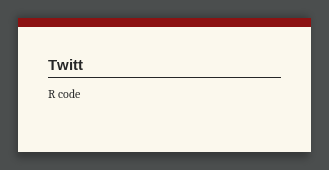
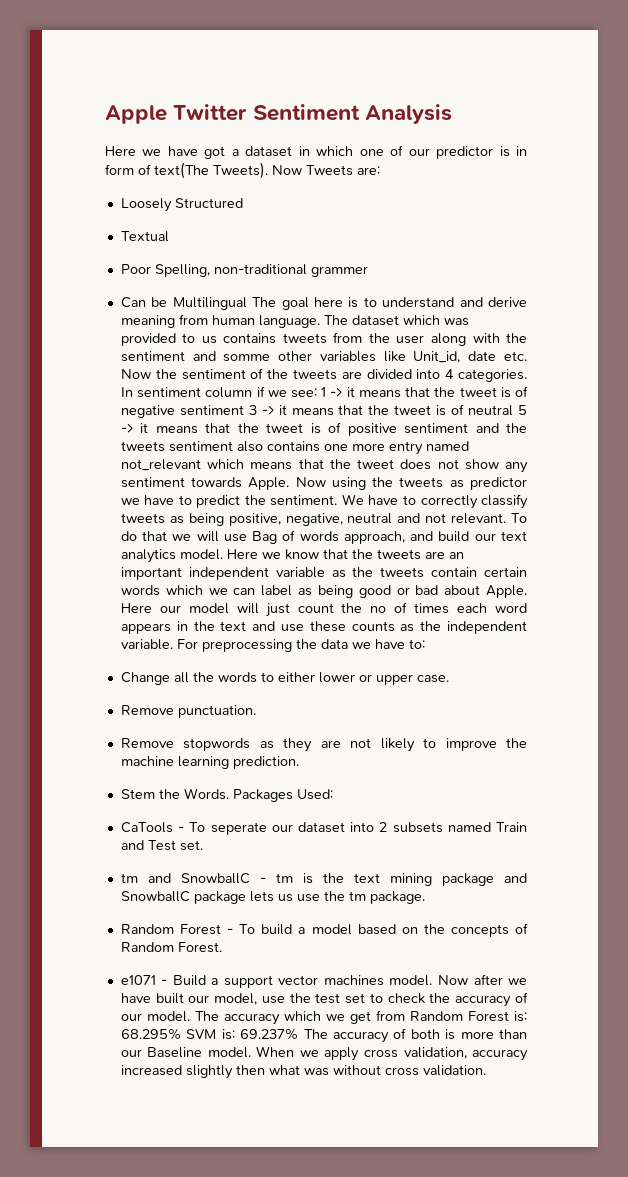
- Twitt
- R code
+ Apple Twitter Sentiment Analysis
+ Here we have got a dataset in which one of our predictor is in form of text(The Tweets). Now Tweets are:
+ Loosely Structured
+ Textual
+ Poor Spelling, non-traditional grammer
+ Can be Multilingual The goal here is to understand and derive meaning from human language. The dataset which was provided to us contains tweets from the user along with the sentiment and somme other variables like Unit_id, date etc. Now the sentiment of the tweets are divided into 4 categories. In sentiment column if we see: 1 -> it means that the tweet is of negative sentiment 3 -> it means that the tweet is of neutral 5 -> it means that the tweet is of positive sentiment and the tweets sentiment also contains one more entry named not_relevant which means that the tweet does not show any sentiment towards Apple. Now using the tweets as predictor we have to predict the sentiment. We have to correctly classify tweets as being positive, negative, neutral and not relevant. To do that we will use Bag of words approach, and build our text analytics model. Here we know that the tweets are an important independent variable as the tweets contain certain words which we can label as being good or bad about Apple. Here our model will just count the no of times each word appears in the text and use these counts as the independent variable. For preprocessing the data we have to:
+ Change all the words to either lower or upper case.
+ Remove punctuation.
+ Remove stopwords as they are not likely to improve the machine learning prediction.
+ Stem the Words. Packages Used:
+ CaTools - To seperate our dataset into 2 subsets named Train and Test set.
+ tm and SnowballC - tm is the text mining package and SnowballC package lets us use the tm package.
+ Random Forest - To build a model based on the concepts of Random Forest.
+ e1071 - Build a support vector machines model. Now after we have built our model, use the test set to check the accuracy of our model. The accuracy which we get from Random Forest is: 68.295% SVM is: 69.237% The accuracy of both is more than our Baseline model. When we apply cross validation, accuracy increased slightly then what was without cross validation.

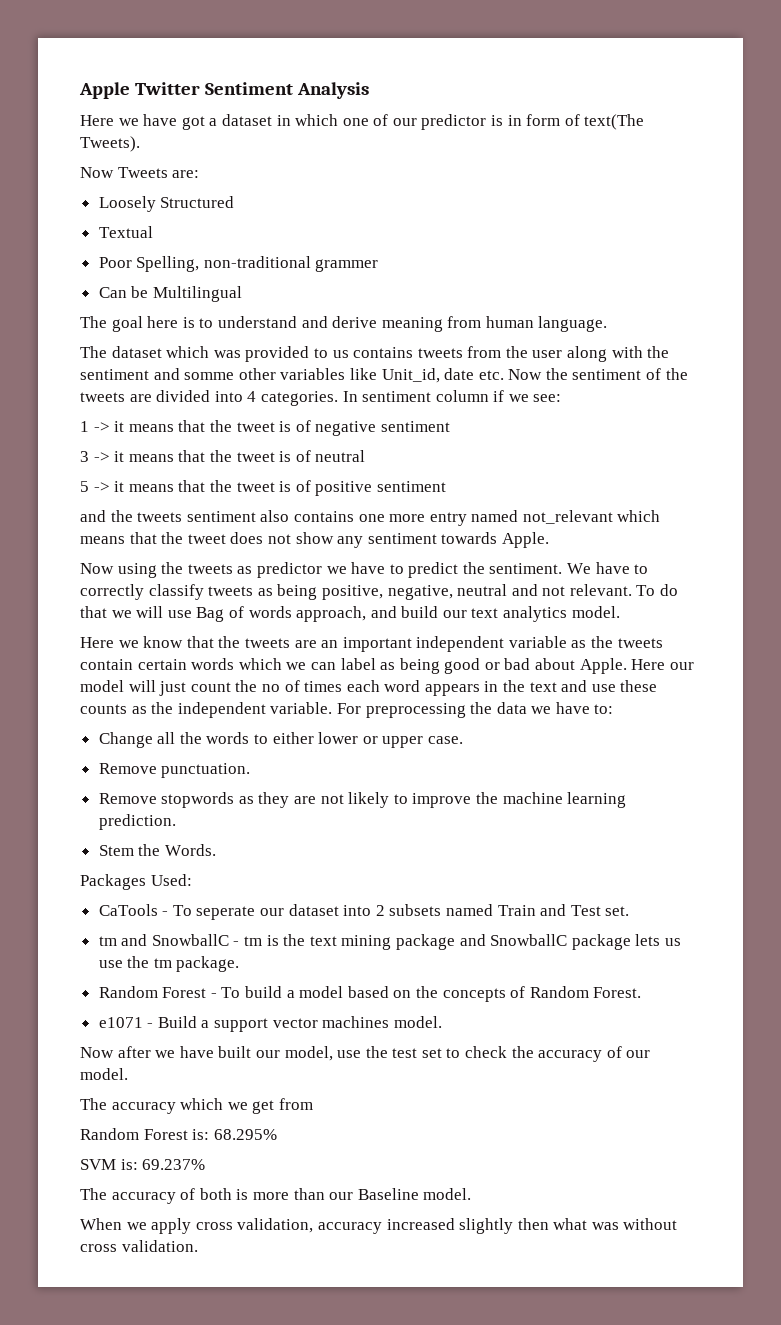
- Here we have got a dataset in which one of our predictor is in form of text(The Tweets). Now Tweets are:
+ Here we have got a dataset in which one of our predictor is in form of text(The Tweets).
+ Now Tweets are:
- Can be Multilingual The goal here is to understand and derive meaning from human language. The dataset which was provided to us contains tweets from the user along with the sentiment and somme other variables like Unit_id, date etc. Now the sentiment of the tweets are divided into 4 categories.
+ Can be Multilingual
+ The goal here is to understand and derive meaning from human language.
+ The dataset which was provided to us contains tweets from the user along with the sentiment and somme other variables like Unit_id, date etc. Now the sentiment of the tweets are divided into 4 categories.
- In sentiment column if we see: 1 -> it means that the tweet is of negative sentiment 3 -> it means that the tweet is of neutral 5 -> it means that the tweet is of positive sentiment and the tweets sentiment also contains one more entry named not_relevant which means that the tweet does not show any sentiment towards Apple. Now using the tweets as predictor we have to predict the sentiment.
+ In sentiment column if we see:
+ 1 -> it means that the tweet is of negative sentiment
+ 3 -> it means that the tweet is of neutral
+ 5 -> it means that the tweet is of positive sentiment
+ and the tweets sentiment also contains one more entry named not_relevant which means that the tweet does not show any sentiment towards Apple.
+ Now using the tweets as predictor we have to predict the sentiment.
- To do that we will use Bag of words approach, and build our text analytics model. Here we know that the tweets are an important independent variable as the tweets contain certain words which we can label as being good or bad about Apple.
+ To do that we will use Bag of words approach, and build our text analytics model.
+ Here we know that the tweets are an important independent variable as the tweets contain certain words which we can label as being good or bad about Apple.
- Stem the Words. Packages Used:
+ Stem the Words.
+ Packages Used:
- e1071 - Build a support vector machines model. Now after we have built our model, use the test set to check the accuracy of our model. The accuracy which we get from Random Forest is:
+ e1071 - Build a support vector machines model.
+ Now after we have built our model, use the test set to check the accuracy of our model.
+ The accuracy which we get from
+ Random Forest is:
- 68.295% SVM is:
+ 68.295%
+ SVM is:
- 69.237% The accuracy of both is more than our Baseline model. When we apply cross validation, accuracy increased slightly then what was without cross validation.
+ 69.237%
+ The accuracy of both is more than our Baseline model.
+ When we apply cross validation, accuracy increased slightly then what was without cross validation.

